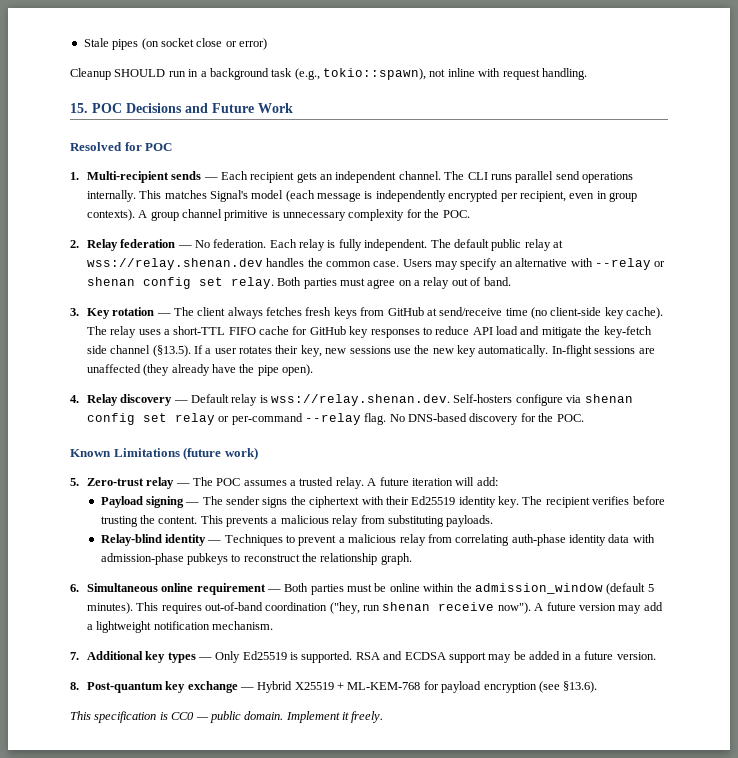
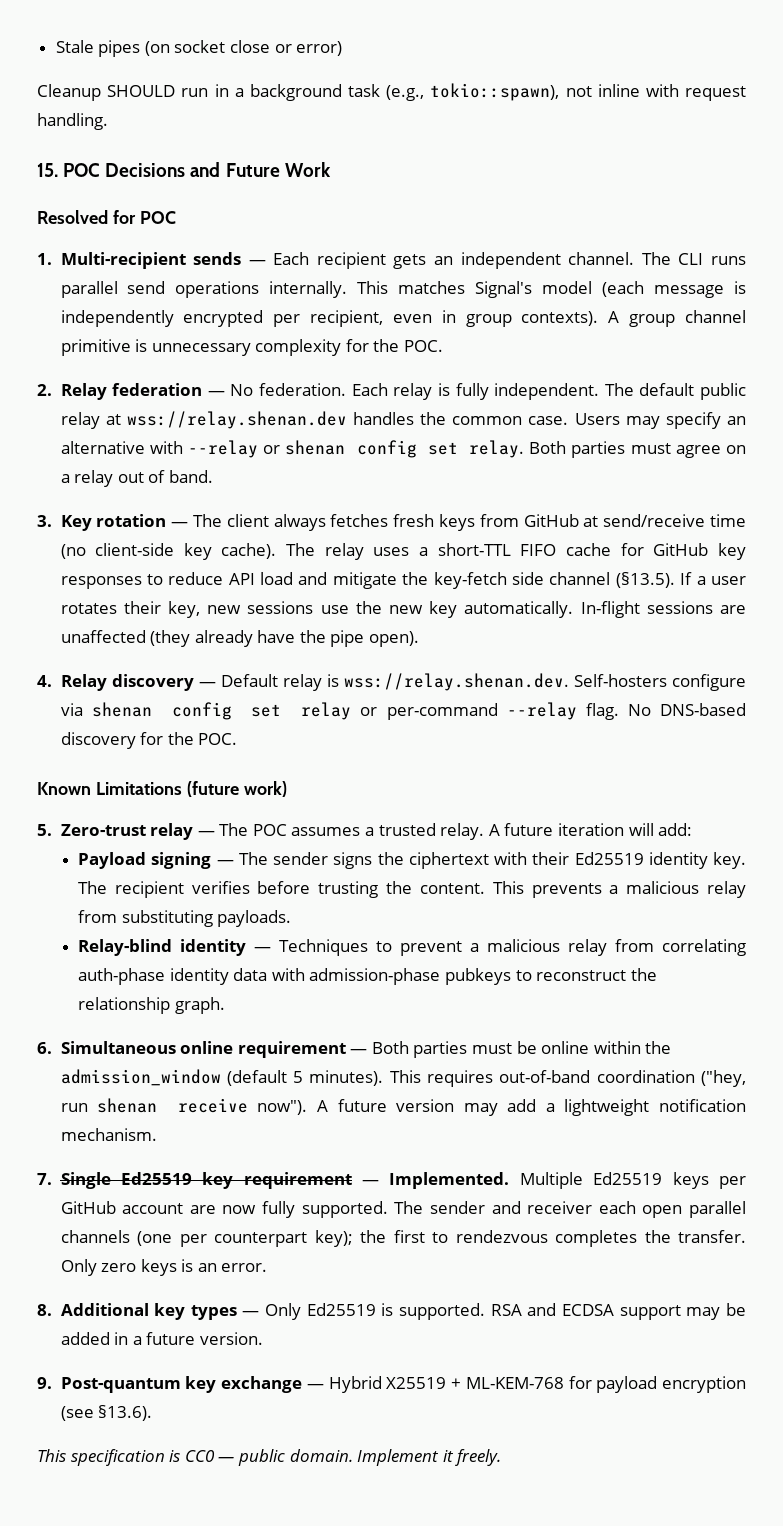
- 7. Additional key types — Only Ed25519 is supported.
+ 7. Single Ed25519 key requirement — Implemented. Multiple Ed25519 keys per GitHub account are now fully supported. The sender and receiver each open parallel channels (one per counterpart key); the first to rendezvous completes the transfer. Only zero keys is an error.
+ 8. Additional key types — Only Ed25519 is supported.
- 8. Post-quantum key exchange — Hybrid X25519 + ML-KEM-768 for payload encryption (see §13.6).
+ 9. Post-quantum key exchange — Hybrid X25519 + ML-KEM-768 for payload encryption (see §13.6).

